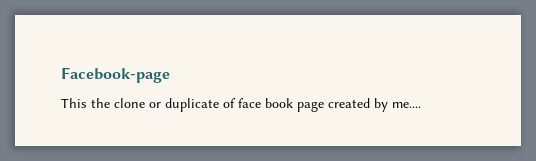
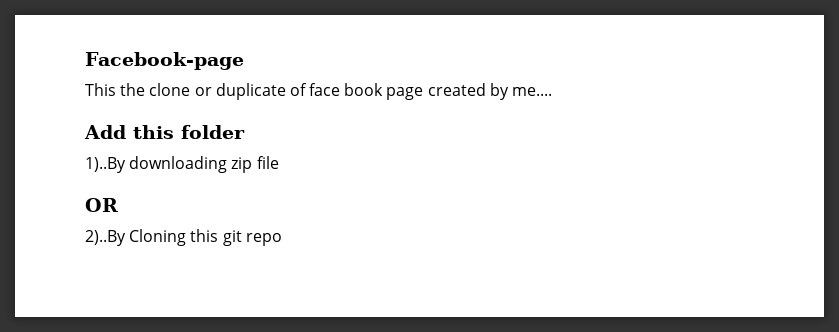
+ Add this folder
+ 1)..By downloading zip file
+ OR
+ 2)..By Cloning this git repo

